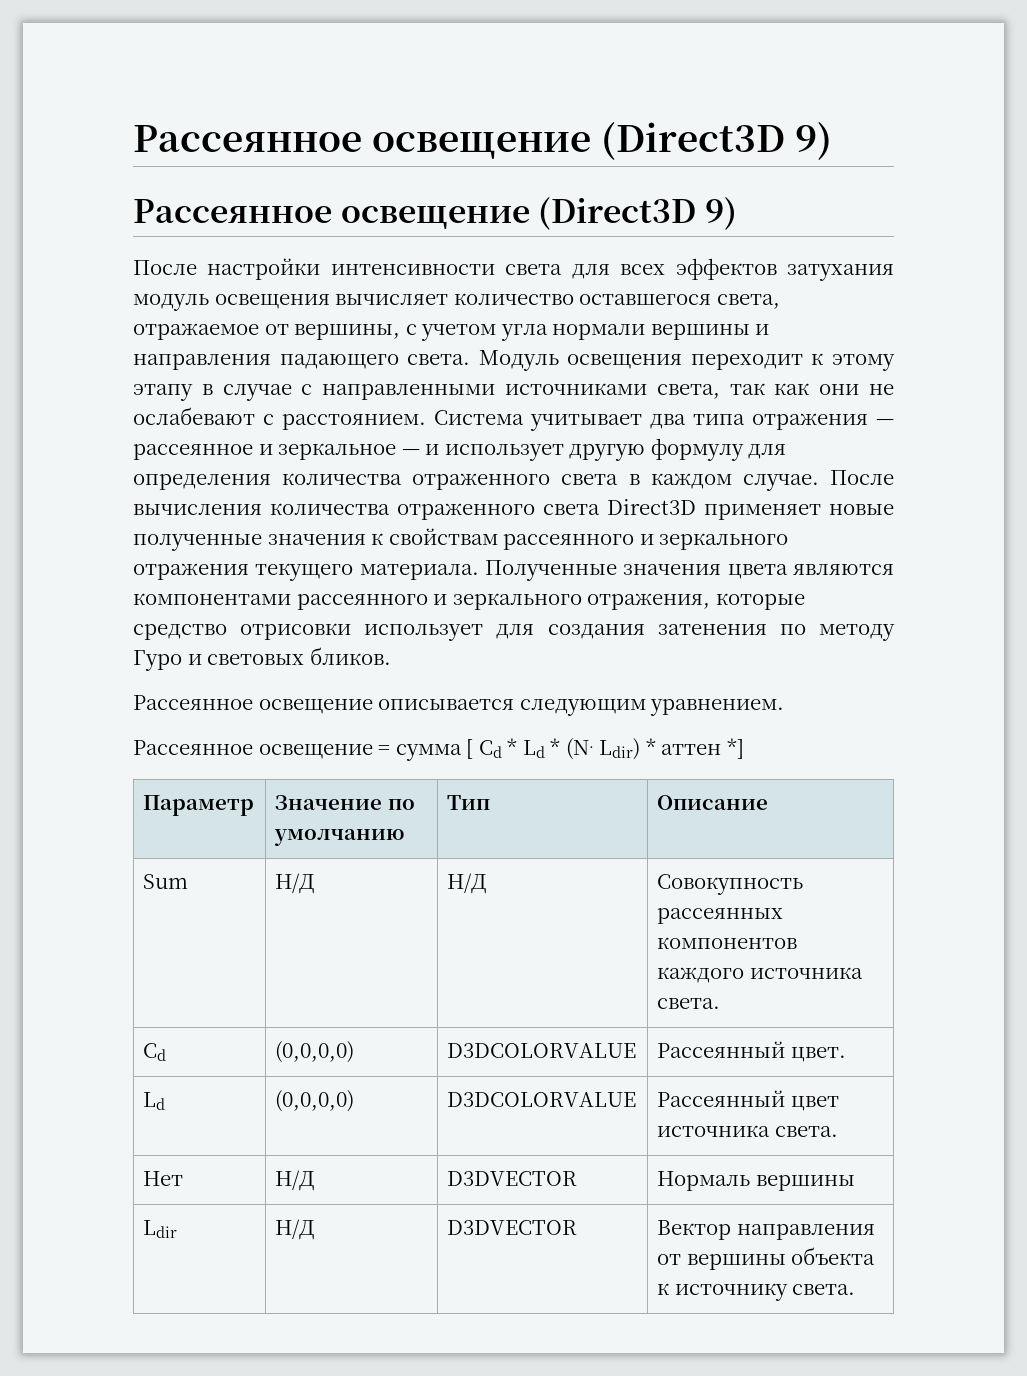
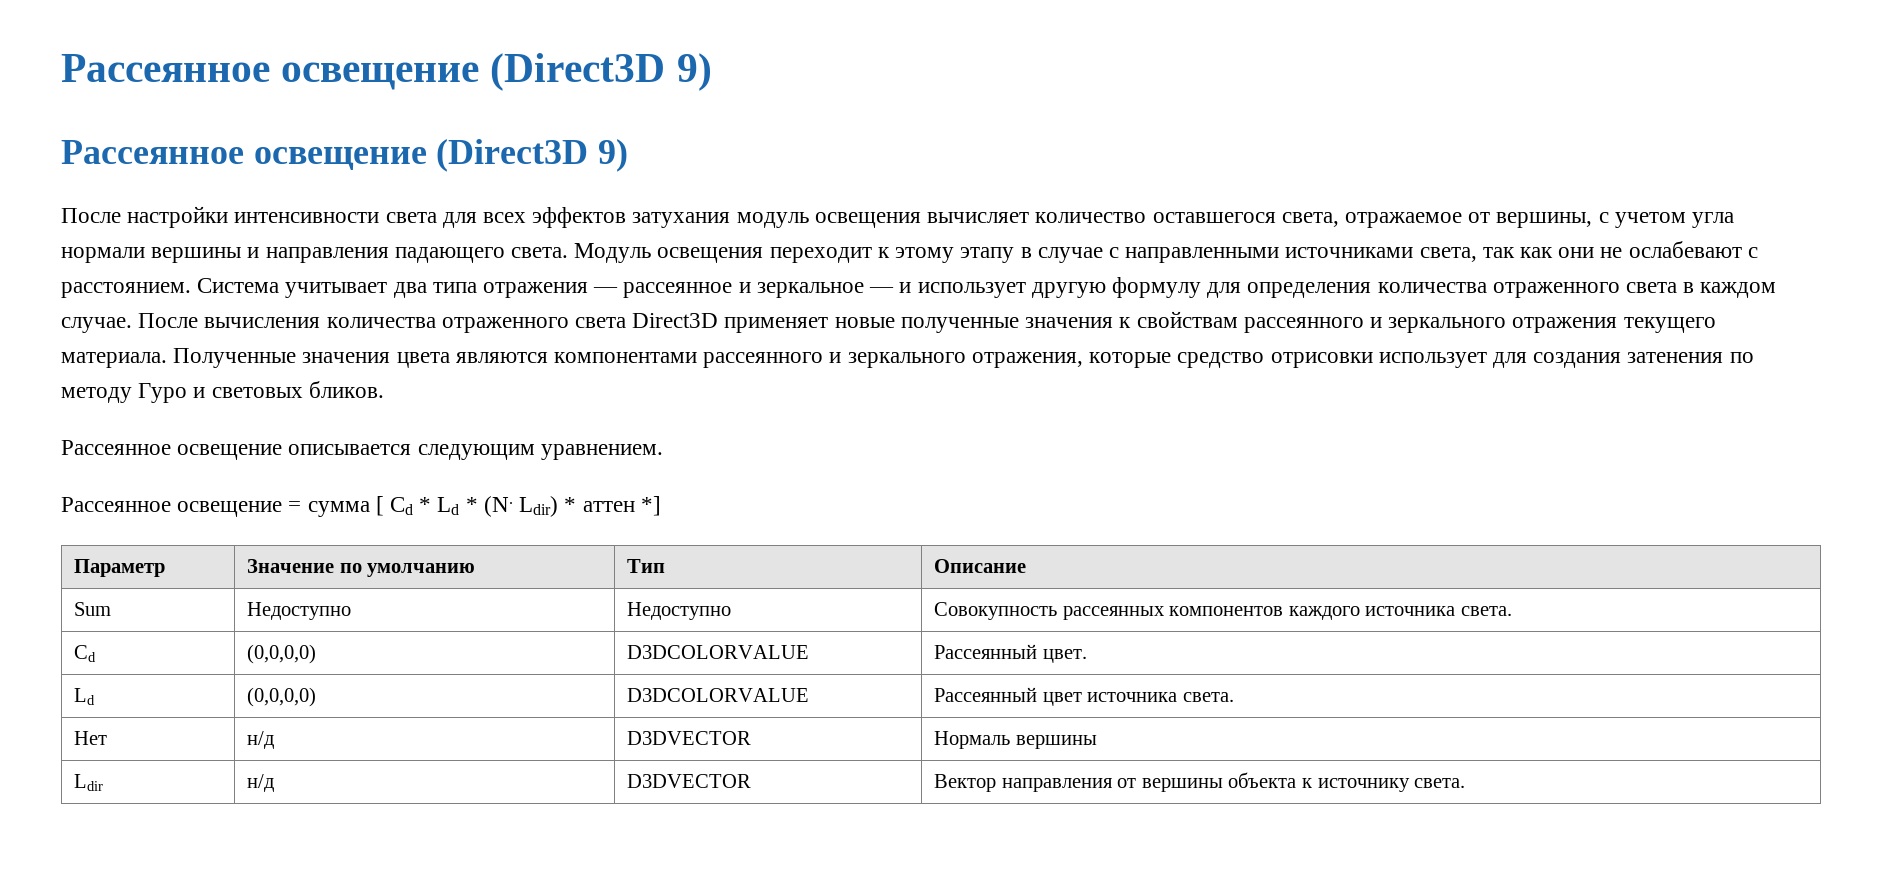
- Sum | Н/Д | Н/Д | Совокупность рассеянных компонентов каждого источника света.
+ Sum | Недоступно | Недоступно | Совокупность рассеянных компонентов каждого источника света.
- Нет | Н/Д | D3DVECTOR | Нормаль вершины
+ Нет | н/д | D3DVECTOR | Нормаль вершины
- Ldir | Н/Д | D3DVECTOR | Вектор направления от вершины объекта к источнику света.
+ Ldir | н/д | D3DVECTOR | Вектор направления от вершины объекта к источнику света.

